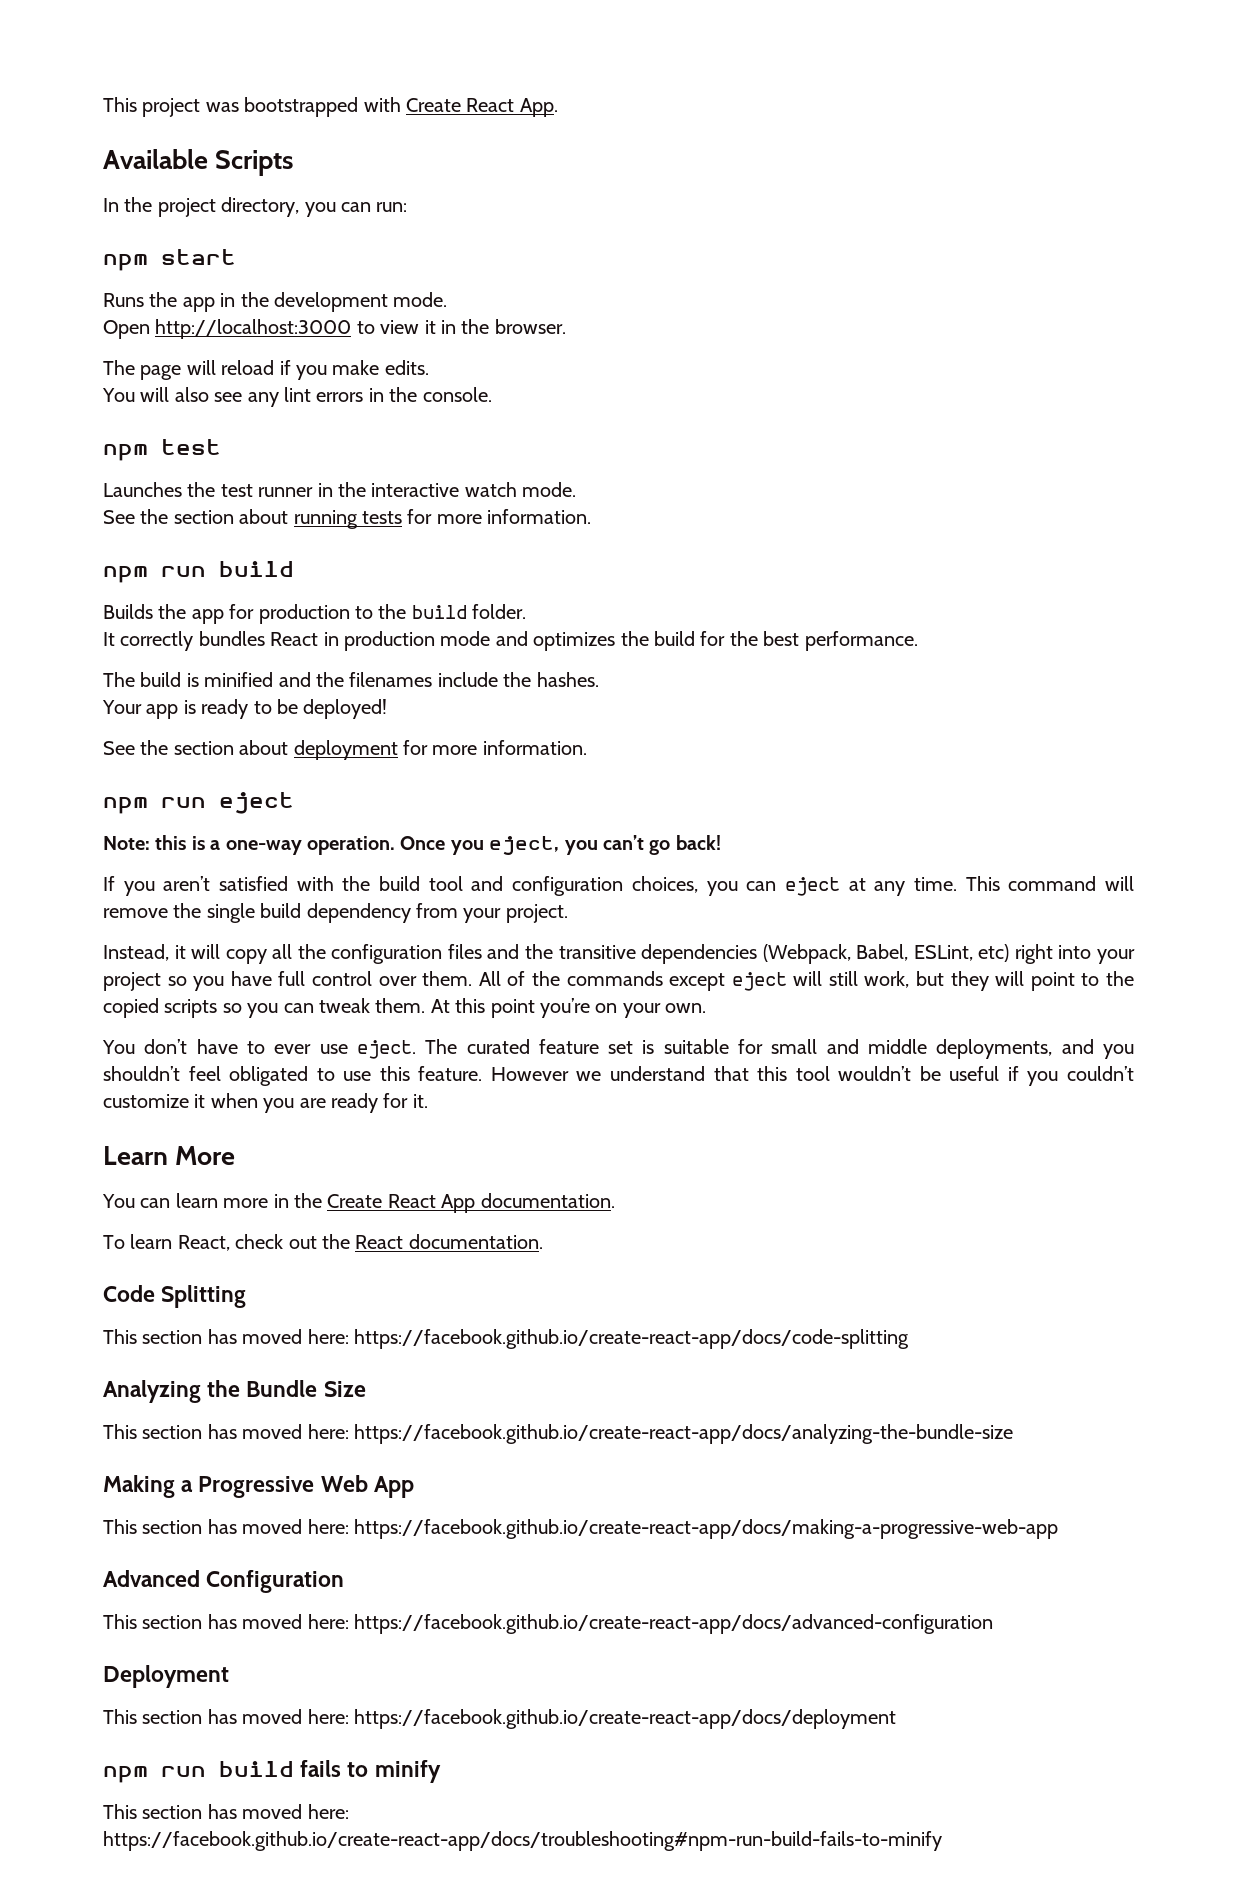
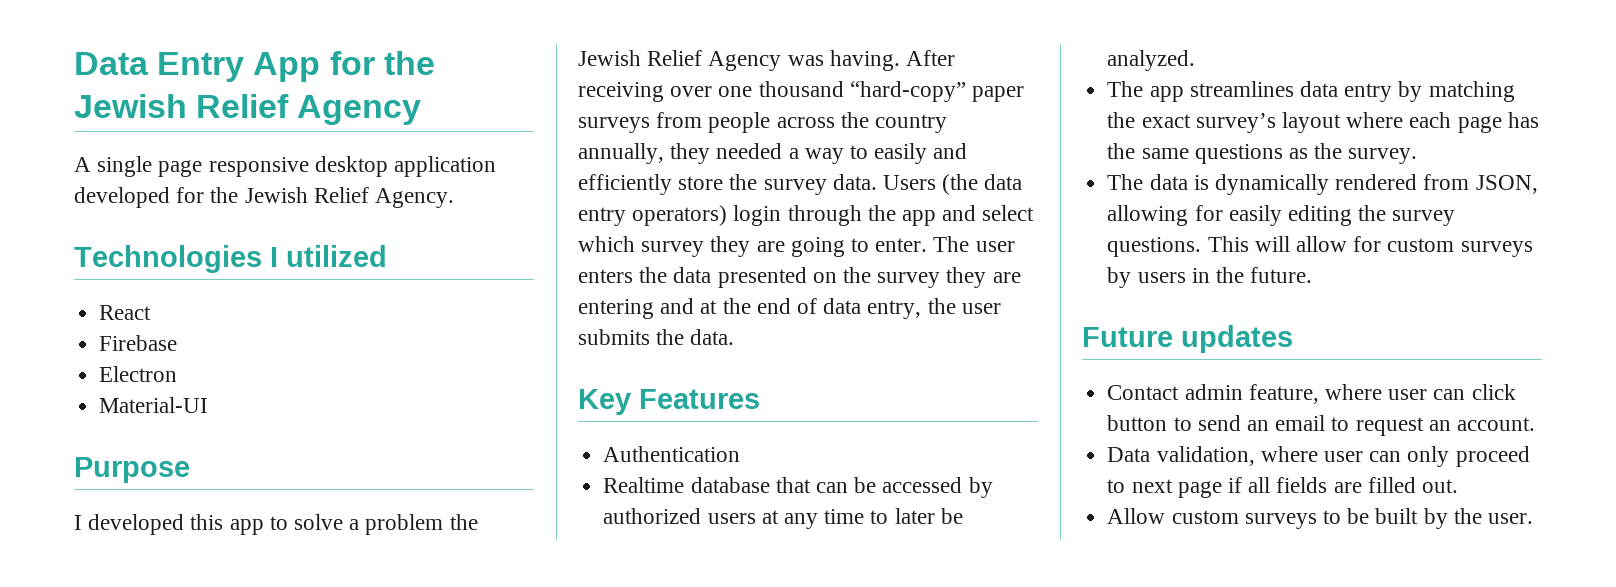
- This project was bootstrapped with Create React App.
- Available Scripts
- In the project directory, you can run:
- npm start
- Runs the app in the development mode.
- Open http://localhost:3000 to view it in the browser.
- The page will reload if you make edits.
- You will also see any lint errors in the console.
- npm test
- Launches the test runner in the interactive watch mode.
- See the section about running tests for more information.
- npm run build
- Builds the app for production to the build folder.
- It correctly bundles React in production mode and optimizes the build for the best performance.
- The build is minified and the filenames include the hashes.
- Your app is ready to be deployed!
- See the section about deployment for more information.
- npm run eject
- Note: this is a one-way operation. Once you eject, you can’t go back!
- If you aren’t satisfied with the build tool and configuration choices, you can eject at any time. This command will remove the single build dependency from your project.
- Instead, it will copy all the configuration files and the transitive dependencies (Webpack, Babel, ESLint, etc) right into your project so you have full control over them. All of the commands except eject will still work, but they will point to the copied scripts so you can tweak them. At this point you’re on your own.
- You don’t have to ever use eject. The curated feature set is suitable for small and middle deployments, and you shouldn’t feel obligated to use this feature. However we understand that this tool wouldn’t be useful if you couldn’t customize it when you are ready for it.
- Learn More
- You can learn more in the Create React App documentation.
- To learn React, check out the React documentation.
- Code Splitting
- This section has moved here: https://facebook.github.io/create-react-app/docs/code-splitting
- Analyzing the Bundle Size
- This section has moved here: https://facebook.github.io/create-react-app/docs/analyzing-the-bundle-size
- Making a Progressive Web App
- This section has moved here: https://facebook.github.io/create-react-app/docs/making-a-progressive-web-app
- Advanced Configuration
- This section has moved here: https://facebook.github.io/create-react-app/docs/advanced-configuration
- Deployment
- This section has moved here: https://facebook.github.io/create-react-app/docs/deployment
- npm run build fails to minify
- This section has moved here: https://facebook.github.io/create-react-app/docs/troubleshooting#npm-run-build-fails-to-minify
+ Data Entry App for the Jewish Relief Agency
+ A single page responsive desktop application developed for the Jewish Relief Agency.
+ Technologies I utilized
+ React
+ Firebase
+ Electron
+ Material-UI
+ Purpose
+ I developed this app to solve a problem the Jewish Relief Agency was having. After receiving over one thousand “hard-copy” paper surveys from people across the country annually, they needed a way to easily and efficiently store the survey data. Users (the data entry operators) login through the app and select which survey they are going to enter. The user enters the data presented on the survey they are entering and at the end of data entry, the user submits the data.
+ Key Features
+ Authentication
+ Realtime database that can be accessed by authorized users at any time to later be analyzed.
+ The app streamlines data entry by matching the exact survey’s layout where each page has the same questions as the survey.
+ The data is dynamically rendered from JSON, allowing for easily editing the survey questions. This will allow for custom surveys by users in the future.
+ Future updates
+ Contact admin feature, where user can click button to send an email to request an account.
+ Data validation, where user can only proceed to next page if all fields are filled out.
+ Allow custom surveys to be built by the user.

